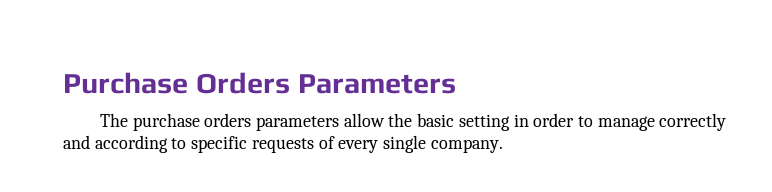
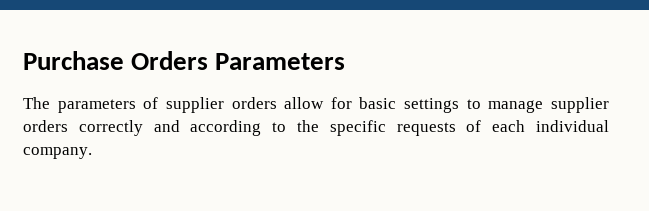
- The purchase orders parameters allow the basic setting in order to manage correctly and according to specific requests of every single company.
+ The parameters of supplier orders allow for basic settings to manage supplier orders correctly and according to the specific requests of each individual company.

